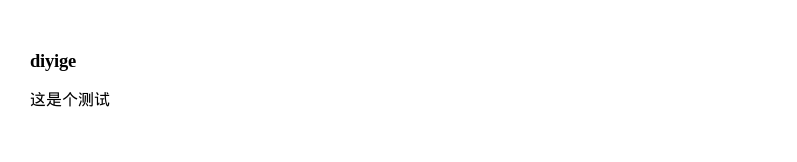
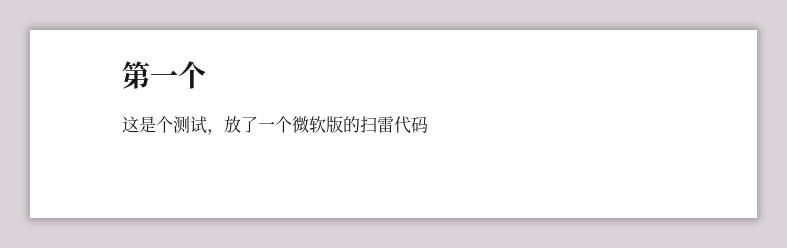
- diyige
+ 第一个
- 这是个测试
+ 这是个测试，放了一个微软版的扫雷代码

